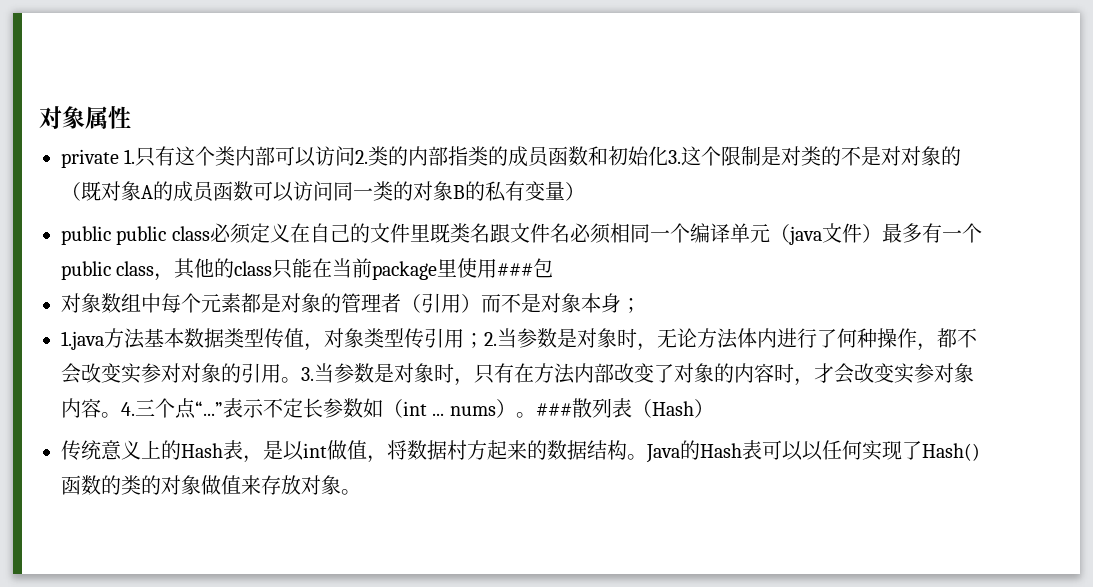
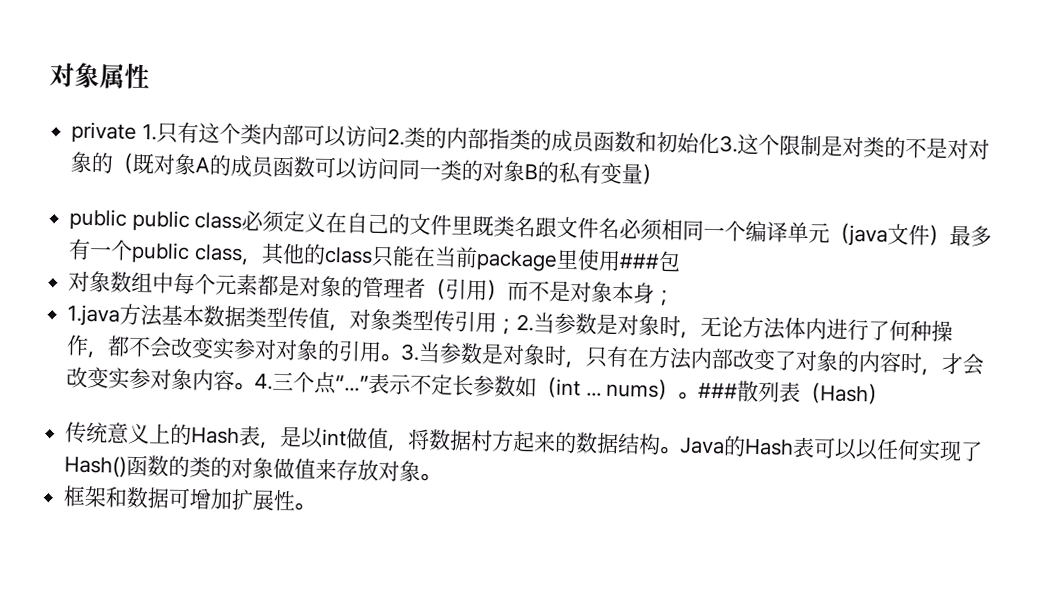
+ 框架和数据可增加扩展性。

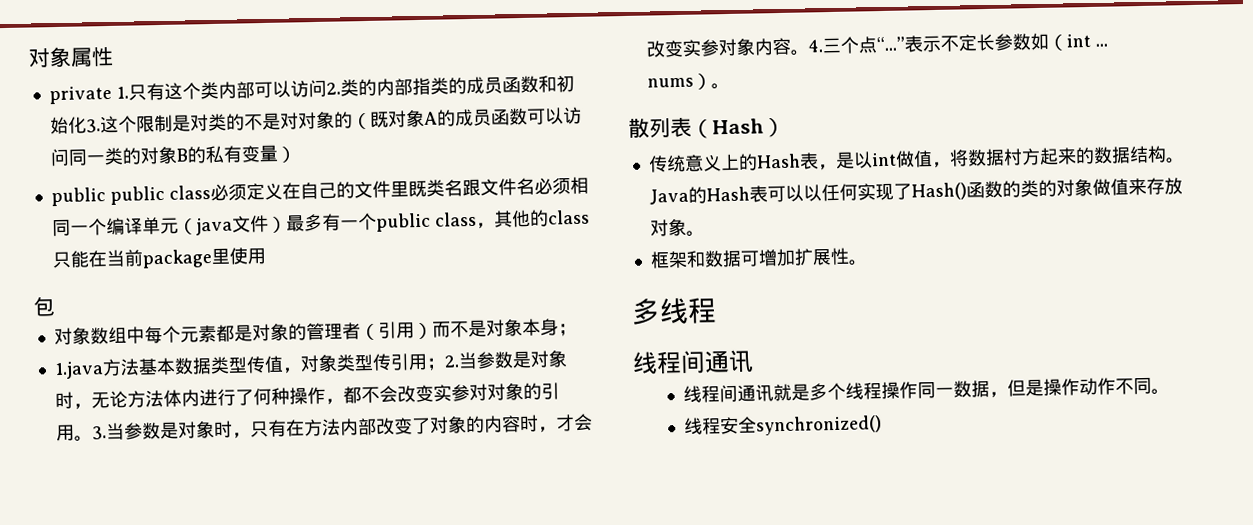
- public public class必须定义在自己的文件里既类名跟文件名必须相同一个编译单元（java文件）最多有一个public class，其他的class只能在当前package里使用###包
+ public public class必须定义在自己的文件里既类名跟文件名必须相同一个编译单元（java文件）最多有一个public class，其他的class只能在当前package里使用
+ 包
- 表示不定长参数如（int ... nums）。###散列表（Hash）
+ 表示不定长参数如（int ... nums）。
+ 散列表（Hash）
+ 多线程
+ 线程间通讯
+ 线程间通讯就是多个线程操作同一数据，但是操作动作不同。
+ 线程安全synchronized()

